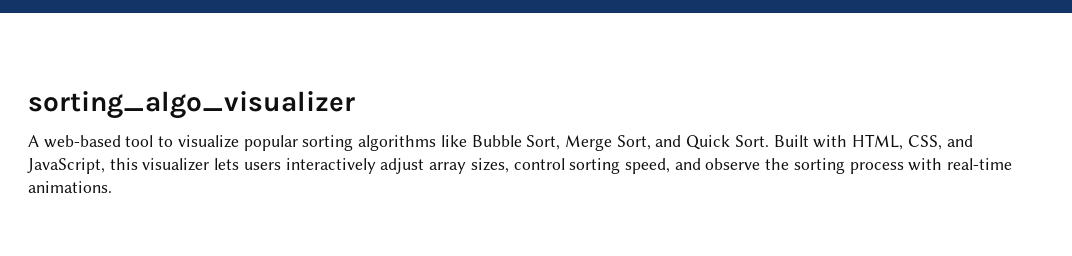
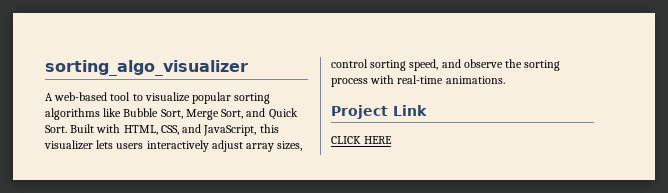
+ Project Link
+ CLICK HERE

